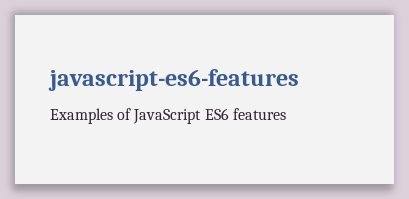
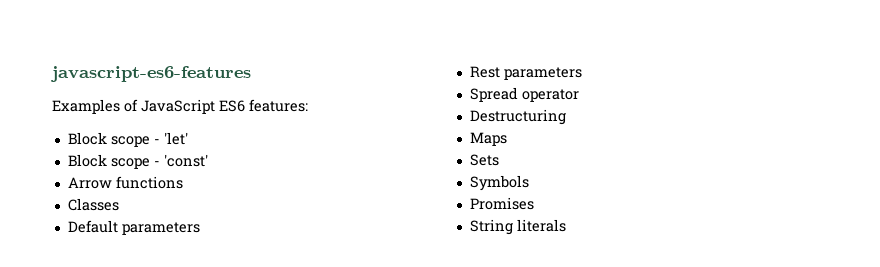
- Examples of JavaScript ES6 features
+ Examples of JavaScript ES6 features:
+ Block scope - 'let'
+ Block scope - 'const'
+ Arrow functions
+ Classes
+ Default parameters
+ Rest parameters
+ Spread operator
+ Destructuring
+ Maps
+ Sets
+ Symbols
+ Promises
+ String literals

